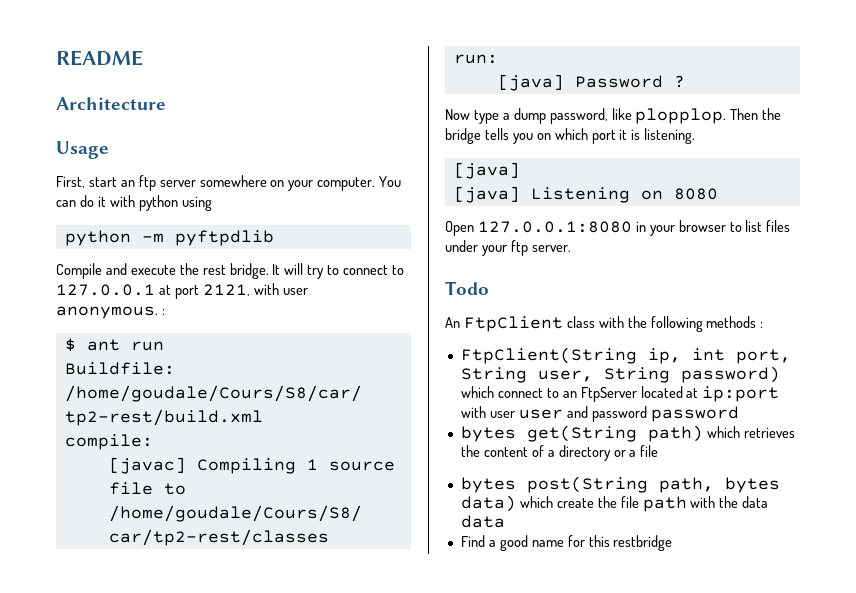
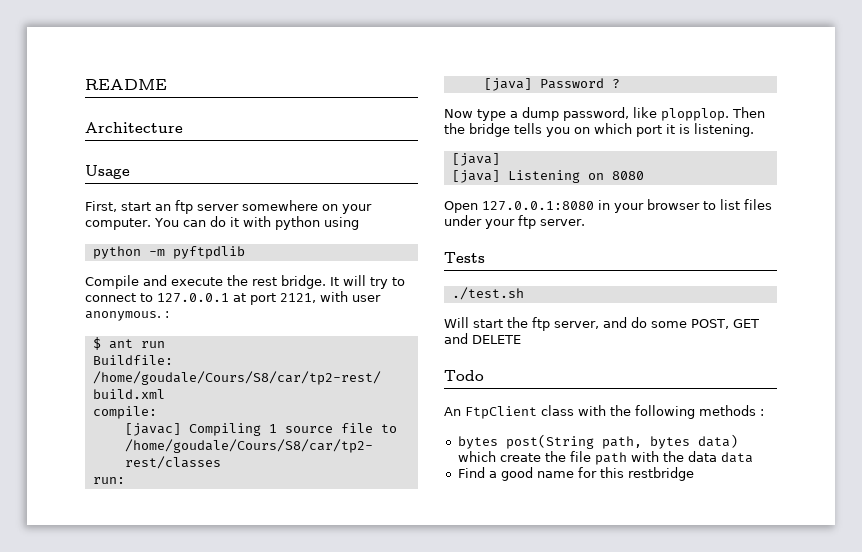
+ Tests
+ ./test.sh
+ Will start the ftp server, and do some POST, GET and DELETE
- FtpClient(String ip, int port, String user, String password) which connect to an FtpServer located at ip:port with user user and password password
- bytes get(String path) which retrieves the content of a directory or a file

